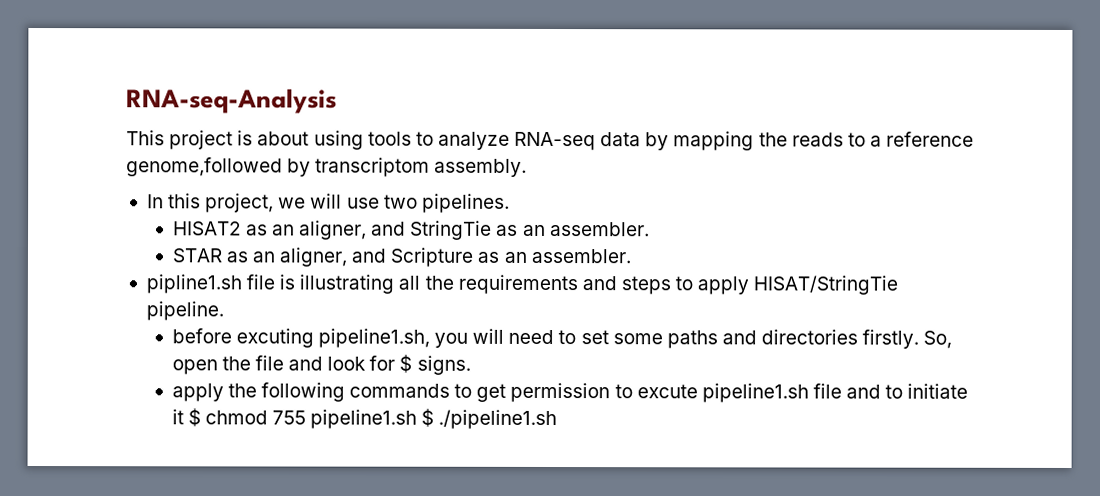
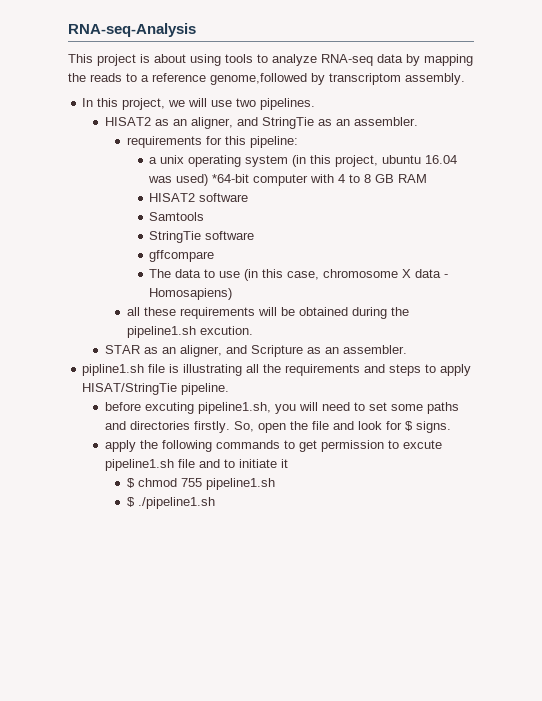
+ requirements for this pipeline:
+ a unix operating system (in this project, ubuntu 16.04 was used) *64-bit computer with 4 to 8 GB RAM
+ HISAT2 software
+ Samtools
+ StringTie software
+ gffcompare
+ The data to use (in this case, chromosome X data - Homosapiens)
+ all these requirements will be obtained during the pipeline1.sh excution.
- apply the following commands to get permission to excute pipeline1.sh file and to initiate it $ chmod 755 pipeline1.sh $ ./pipeline1.sh
+ apply the following commands to get permission to excute pipeline1.sh file and to initiate it
+ $ chmod 755 pipeline1.sh
+ $ ./pipeline1.sh

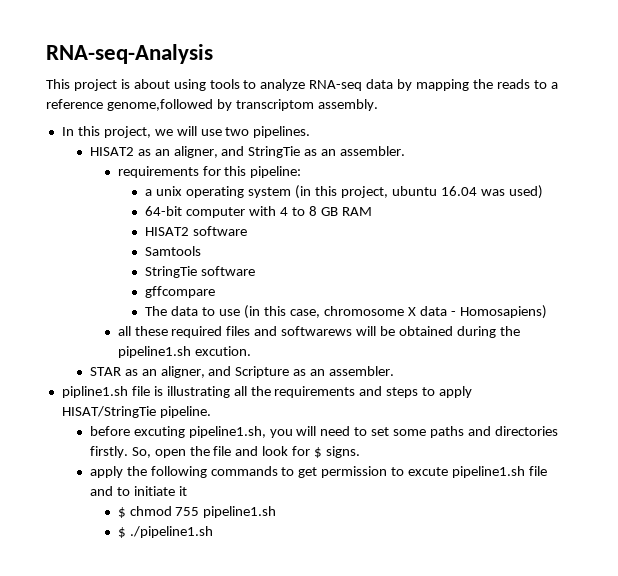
- a unix operating system (in this project, ubuntu 16.04 was used) *64-bit computer with 4 to 8 GB RAM
+ a unix operating system (in this project, ubuntu 16.04 was used)
+ 64-bit computer with 4 to 8 GB RAM
- all these requirements will be obtained during the pipeline1.sh excution.
+ all these required files and softwarews will be obtained during the pipeline1.sh excution.

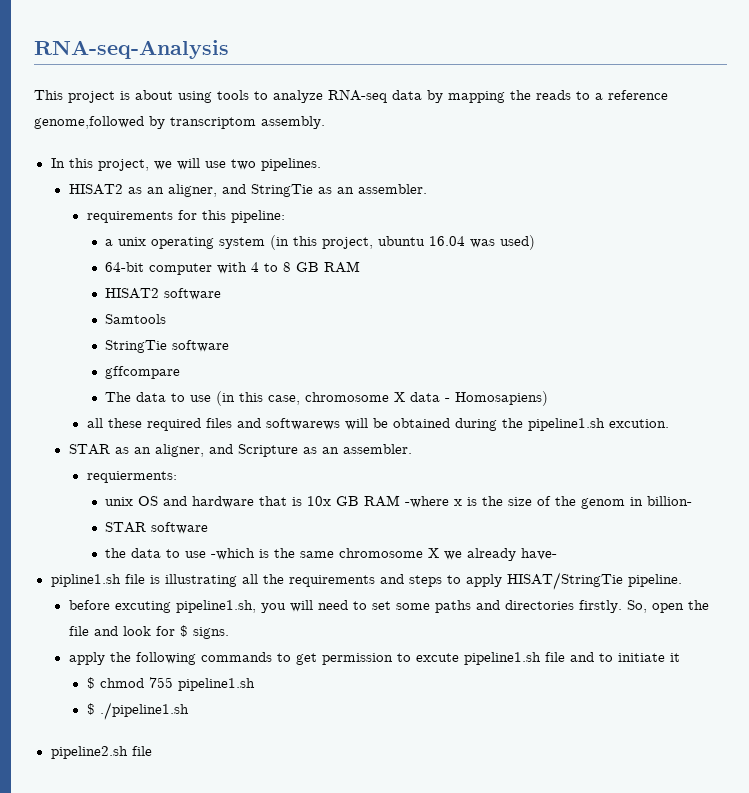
+ requierments:
+ unix OS and hardware that is 10x GB RAM -where x is the size of the genom in billion-
+ STAR software
+ the data to use -which is the same chromosome X we already have-
+ pipeline2.sh file

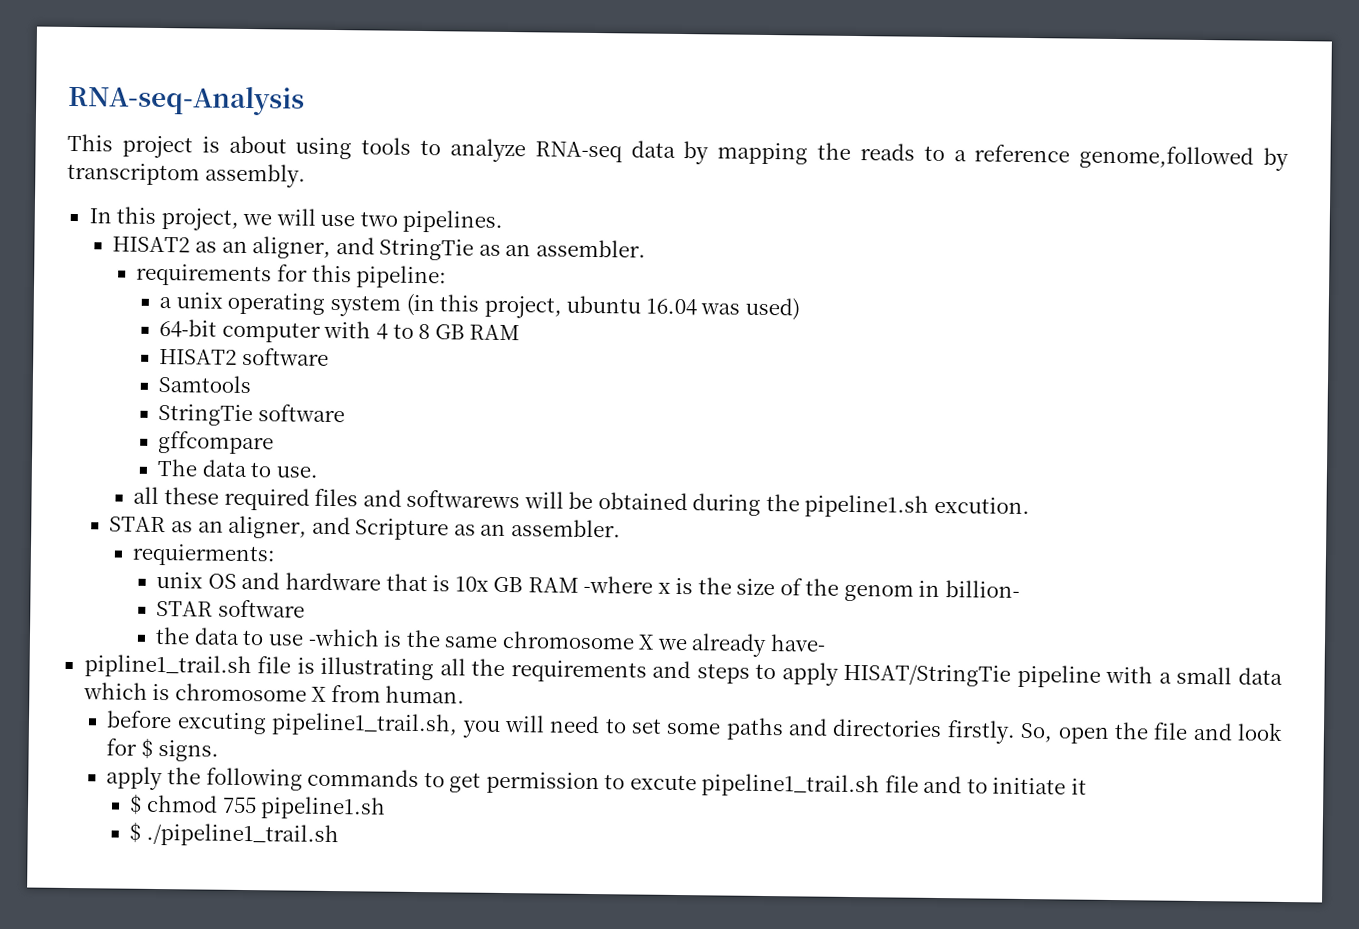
- The data to use (in this case, chromosome X data - Homosapiens)
+ The data to use.
- pipline1.sh file is illustrating all the requirements and steps to apply HISAT/StringTie pipeline.
+ pipline1_trail.sh file is illustrating all the requirements and steps to apply HISAT/StringTie pipeline with a small data which is chromosome X from human.
- before excuting pipeline1.sh, you will need to set some paths and directories firstly.
+ before excuting pipeline1_trail.sh, you will need to set some paths and directories firstly.
- apply the following commands to get permission to excute pipeline1.sh file and to initiate it
+ apply the following commands to get permission to excute pipeline1_trail.sh file and to initiate it
- $ ./pipeline1.sh
- pipeline2.sh file
+ $ ./pipeline1_trail.sh

